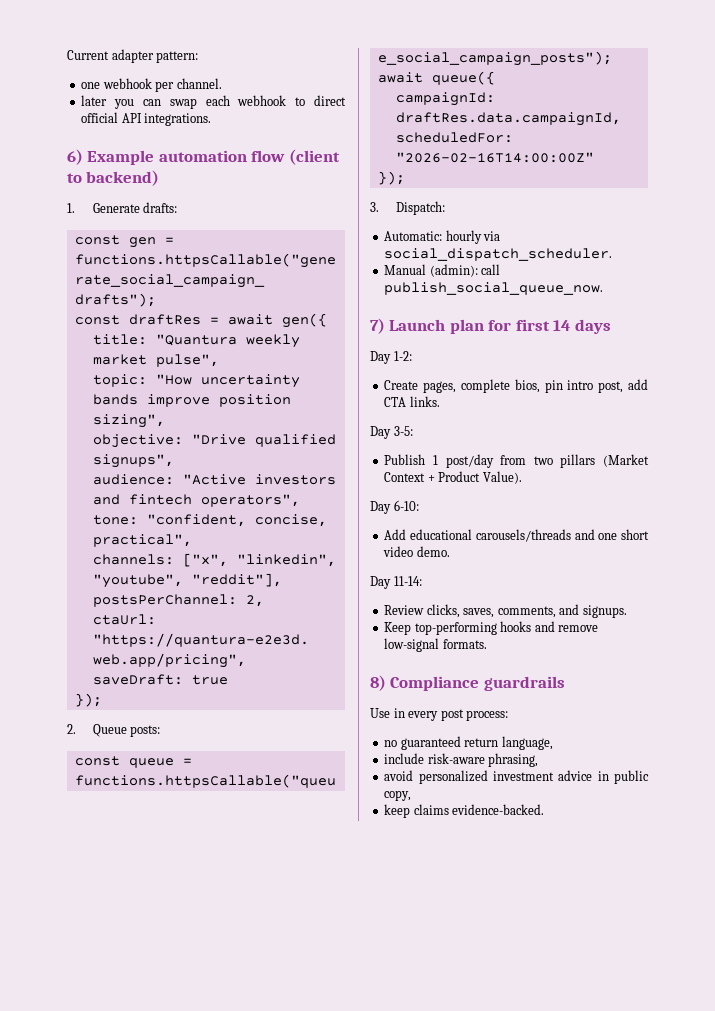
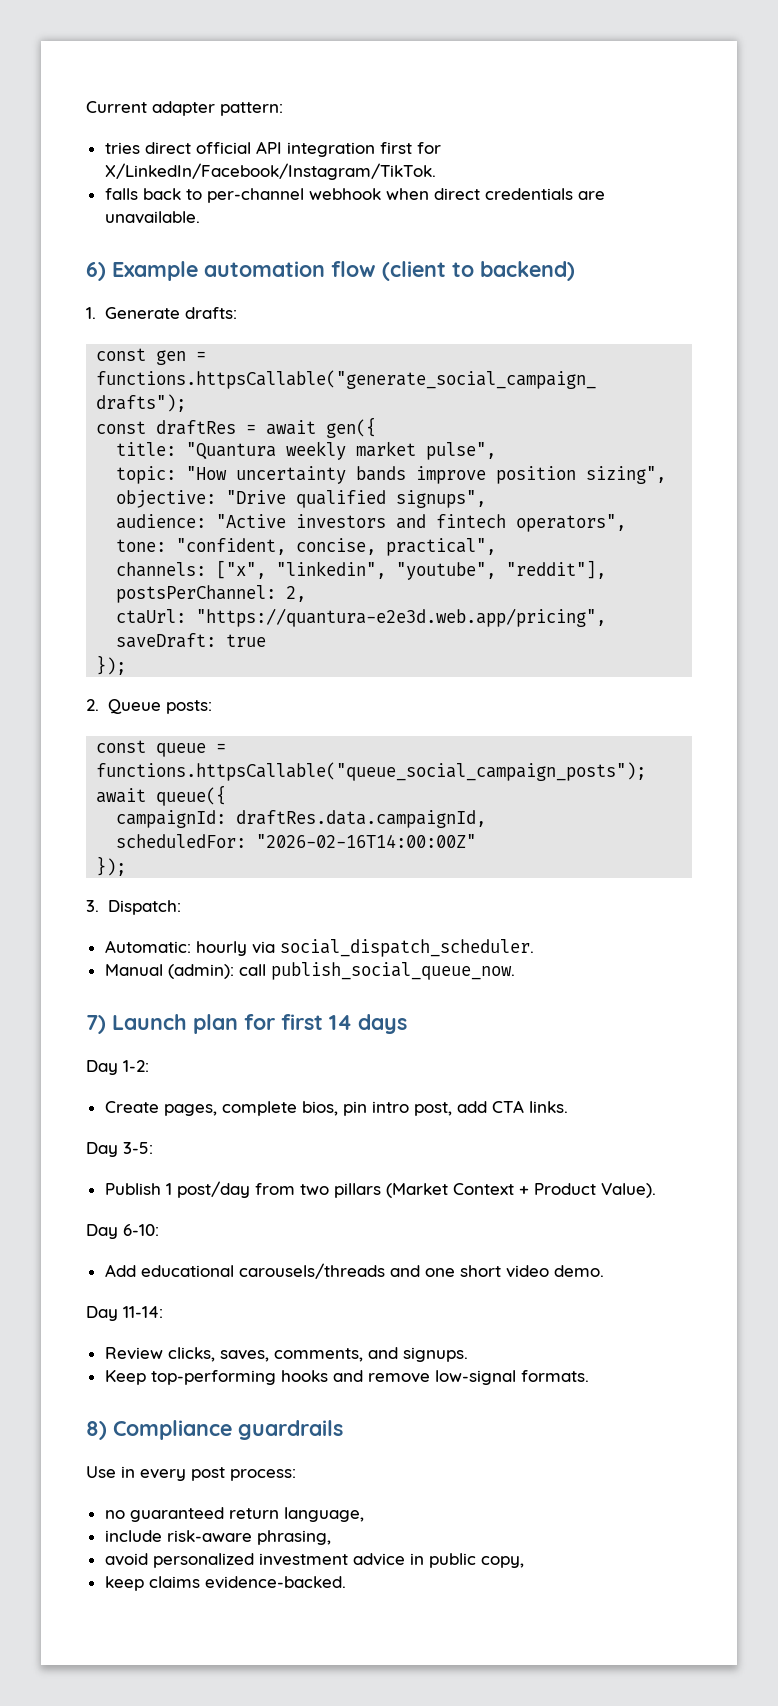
- one webhook per channel.
- later you can swap each webhook to direct official API integrations.
+ tries direct official API integration first for X/LinkedIn/Facebook/Instagram/TikTok.
+ falls back to per-channel webhook when direct credentials are unavailable.

